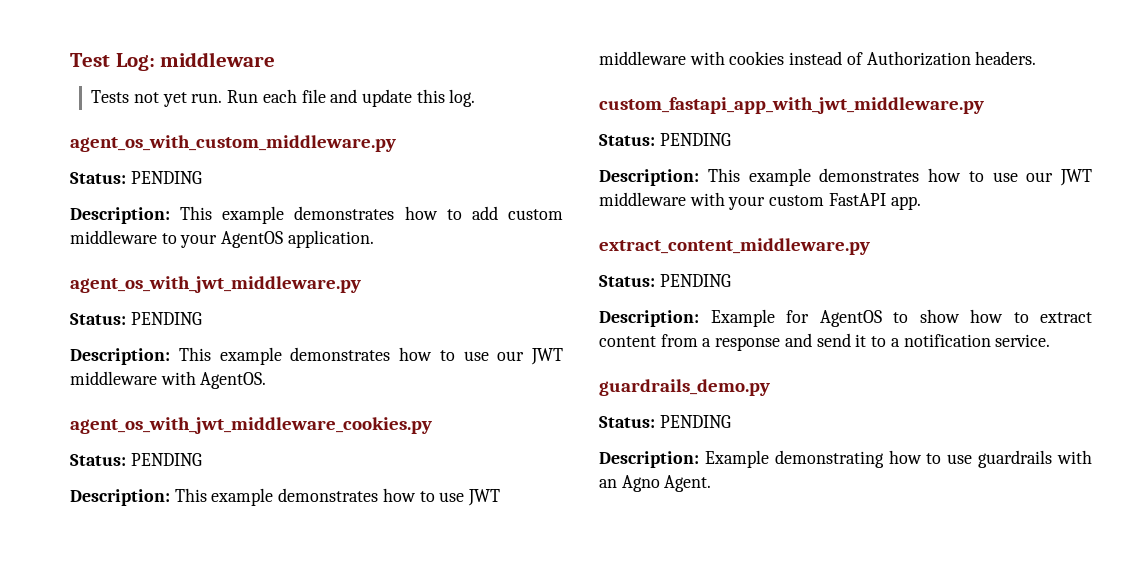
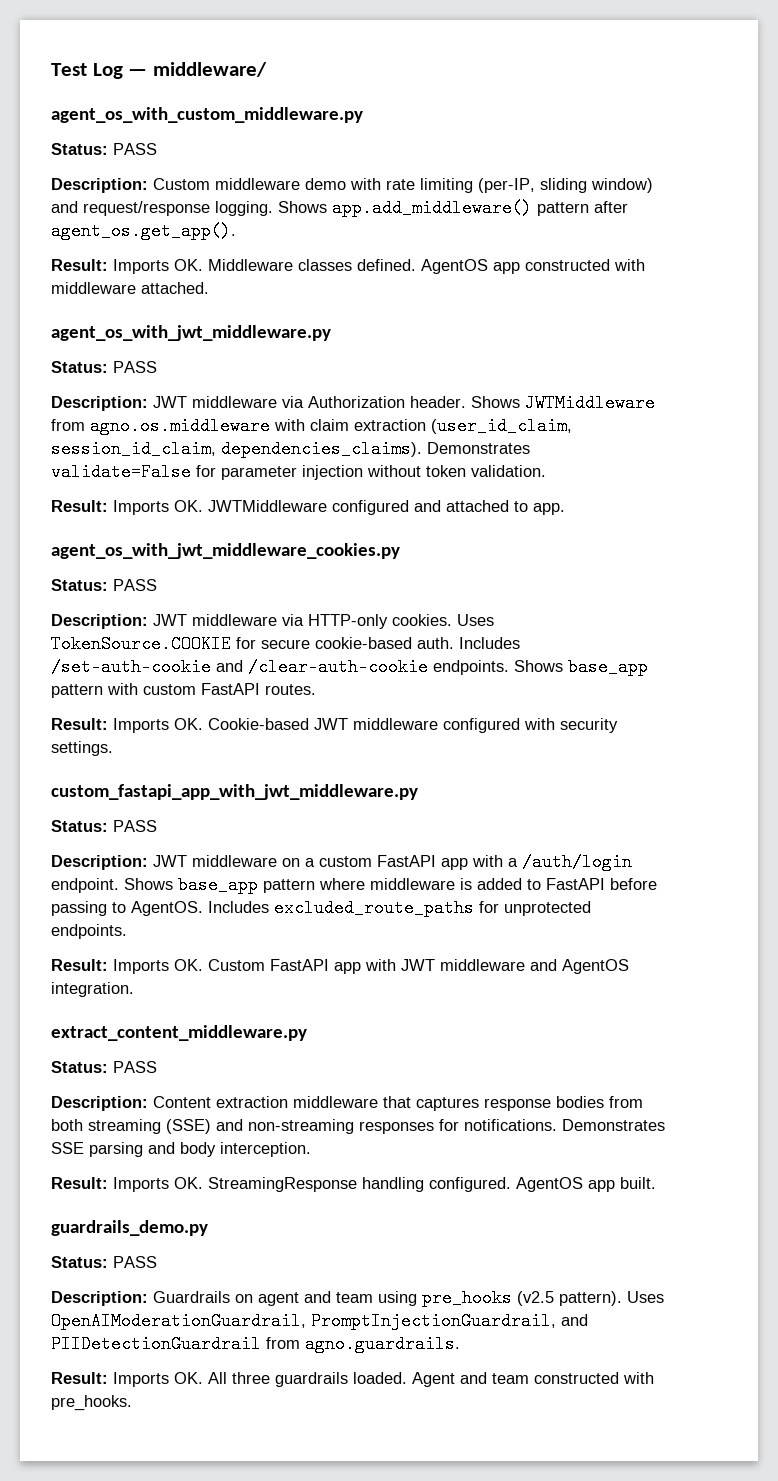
- Test Log: middleware
- Tests not yet run. Run each file and update this log.
+ Test Log — middleware/
  agent_os_with_custom_middleware.py
- Status: PENDING
- Description: This example demonstrates how to add custom middleware to your AgentOS application.
+ Status: PASS
+ Description: Custom middleware demo with rate limiting (per-IP, sliding window) and request/response logging. Shows app.add_middleware() pattern after agent_os.get_app().
+ Result: Imports OK. Middleware classes defined. AgentOS app constructed with middleware attached.
  agent_os_with_jwt_middleware.py
- Status: PENDING
- Description: This example demonstrates how to use our JWT middleware with AgentOS.
+ Status: PASS
+ Description: JWT middleware via Authorization header. Shows JWTMiddleware from agno.os.middleware with claim extraction (user_id_claim, session_id_claim, dependencies_claims). Demonstrates validate=False for parameter injection without token validation.
+ Result: Imports OK. JWTMiddleware configured and attached to app.
  agent_os_with_jwt_middleware_cookies.py
- Status: PENDING
- Description: This example demonstrates how to use JWT middleware with cookies instead of Authorization headers.
+ Status: PASS
+ Description: JWT middleware via HTTP-only cookies. Uses TokenSource.COOKIE for secure cookie-based auth. Includes /set-auth-cookie and /clear-auth-cookie endpoints. Shows base_app pattern with custom FastAPI routes.
+ Result: Imports OK. Cookie-based JWT middleware configured with security settings.
  custom_fastapi_app_with_jwt_middleware.py
- Status: PENDING
- Description: This example demonstrates how to use our JWT middleware with your custom FastAPI app.
+ Status: PASS
+ Description: JWT middleware on a custom FastAPI app with a /auth/login endpoint. Shows base_app pattern where middleware is added to FastAPI before passing to AgentOS. Includes excluded_route_paths for unprotected endpoints.
+ Result: Imports OK. Custom FastAPI app with JWT middleware and AgentOS integration.
  extract_content_middleware.py
- Status: PENDING
- Description: Example for AgentOS to show how to extract content from a response and send it to a notification service.
+ Status: PASS
+ Description: Content extraction middleware that captures response bodies from both streaming (SSE) and non-streaming responses for notifications. Demonstrates SSE parsing and body interception.
+ Result: Imports OK. StreamingResponse handling configured. AgentOS app built.
  guardrails_demo.py
- Status: PENDING
- Description: Example demonstrating how to use guardrails with an Agno Agent.
+ Status: PASS
+ Description: Guardrails on agent and team using pre_hooks (v2.5 pattern). Uses OpenAIModerationGuardrail, PromptInjectionGuardrail, and PIIDetectionGuardrail from agno.guardrails.
+ Result: Imports OK. All three guardrails loaded. Agent and team constructed with pre_hooks.

